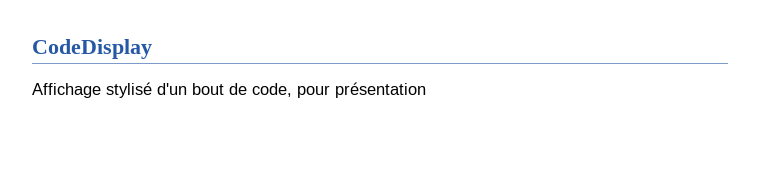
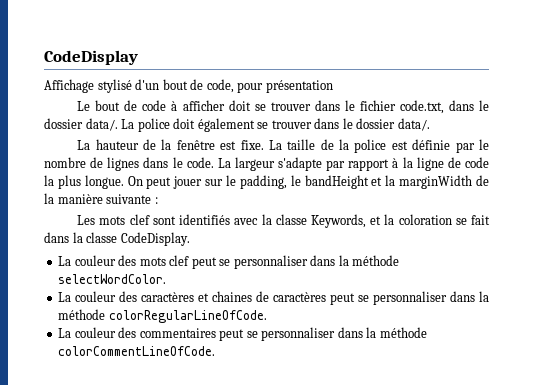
+ Le bout de code à afficher doit se trouver dans le fichier code.txt, dans le dossier data/. La police doit également se trouver dans le dossier data/.
+ La hauteur de la fenêtre est fixe. La taille de la police est définie par le nombre de lignes dans le code. La largeur s'adapte par rapport à la ligne de code la plus longue. On peut jouer sur le padding, le bandHeight et la marginWidth de la manière suivante :
+ Les mots clef sont identifiés avec la classe Keywords, et la coloration se fait dans la classe CodeDisplay.
+ La couleur des mots clef peut se personnaliser dans la méthode selectWordColor.
+ La couleur des caractères et chaines de caractères peut se personnaliser dans la méthode colorRegularLineOfCode.
+ La couleur des commentaires peut se personnaliser dans la méthode colorCommentLineOfCode.

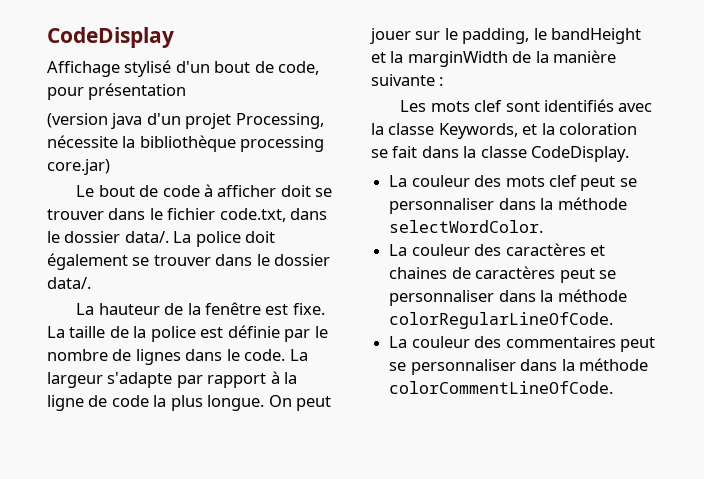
+ (version java d'un projet Processing, nécessite la bibliothèque processing core.jar)

